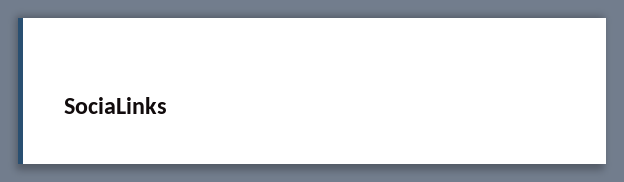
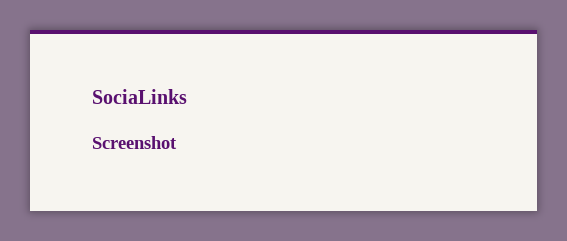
+ Screenshot

